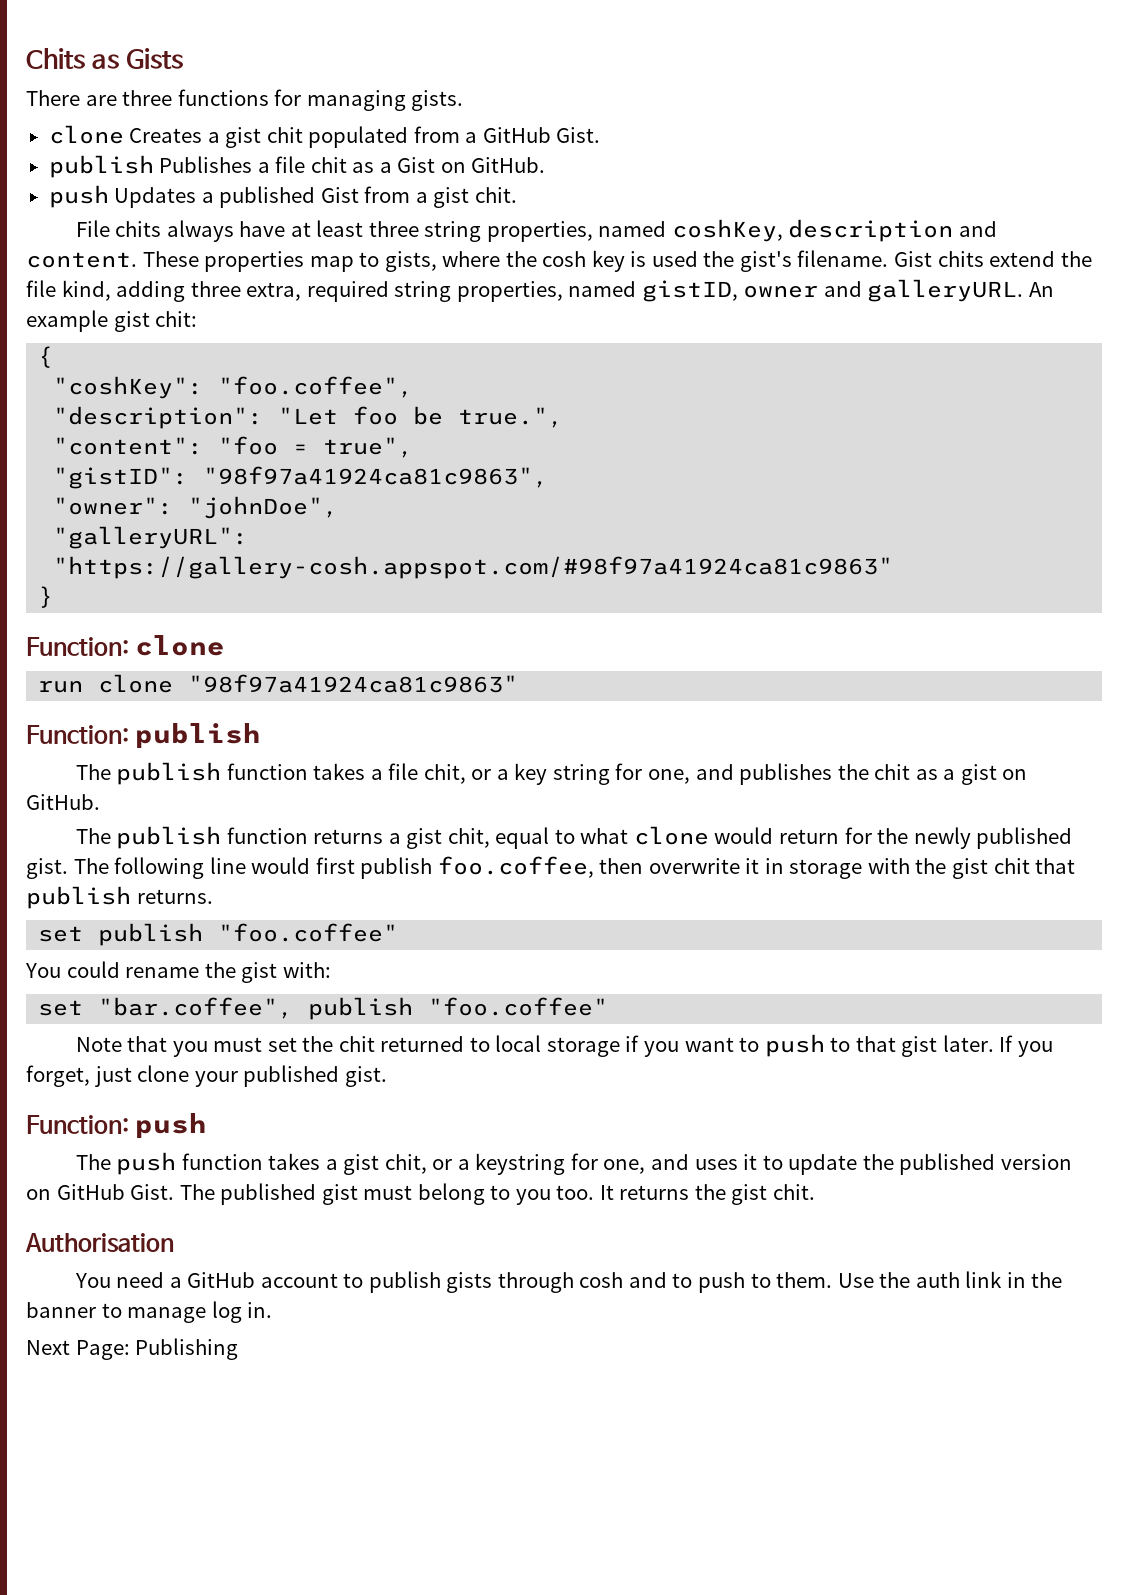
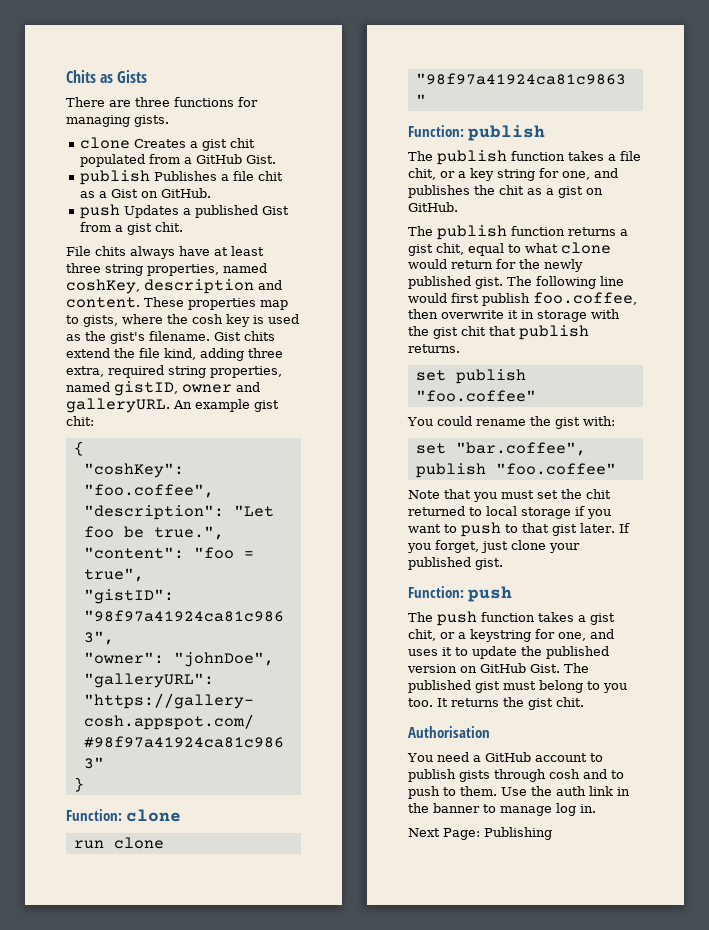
- These properties map to gists, where the cosh key is used the gist's filename.
+ These properties map to gists, where the cosh key is used as the gist's filename.

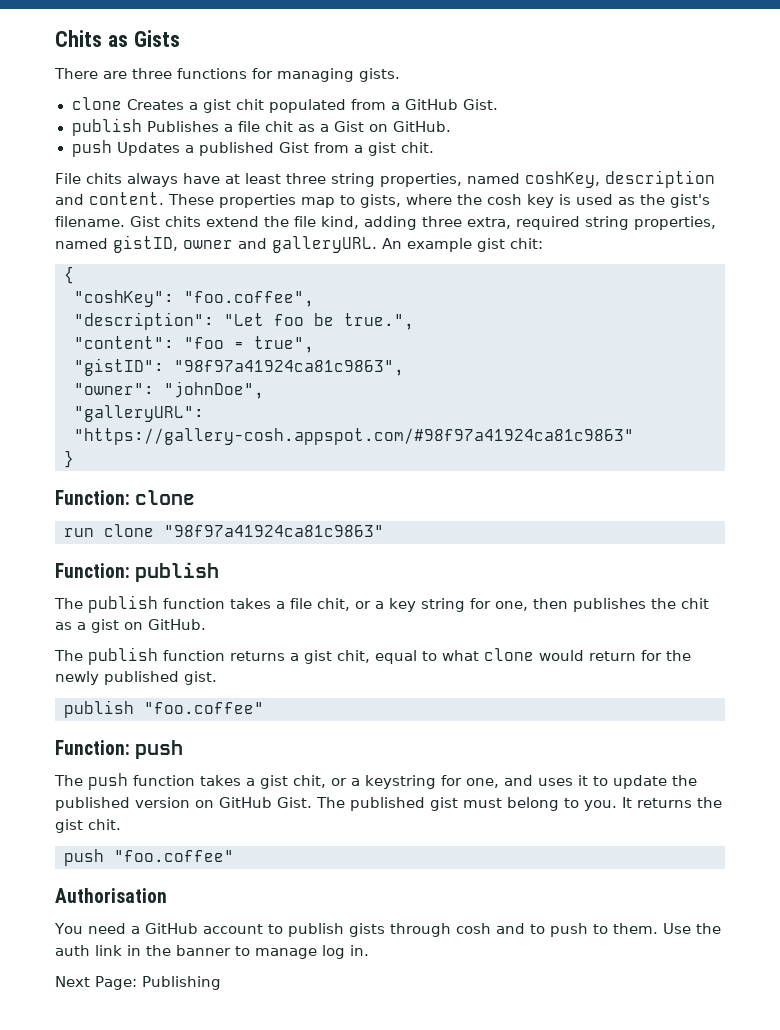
- The publish function takes a file chit, or a key string for one, and publishes the chit as a gist on GitHub.
+ The publish function takes a file chit, or a key string for one, then publishes the chit as a gist on GitHub.
- The publish function returns a gist chit, equal to what clone would return for the newly published gist. The following line would first publish foo.coffee, then overwrite it in storage with the gist chit that publish returns.
- set publish "foo.coffee"
- You could rename the gist with:
- set "bar.coffee", publish "foo.coffee"
- Note that you must set the chit returned to local storage if you want to push to that gist later. If you forget, just clone your published gist.
+ The publish function returns a gist chit, equal to what clone would return for the newly published gist.
+ publish "foo.coffee"
- The published gist must belong to you too.
+ The published gist must belong to you.
+ push "foo.coffee"

